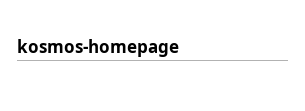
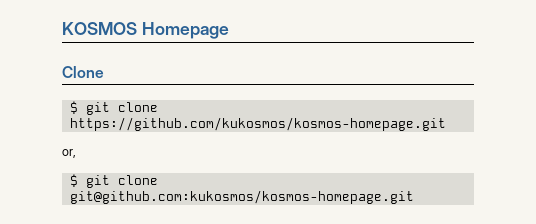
- kosmos-homepage
+ KOSMOS Homepage
+ Clone
+ $ git clone https://github.com/kukosmos/kosmos-homepage.git
+ or,
+ $ git clone git@github.com:kukosmos/kosmos-homepage.git

